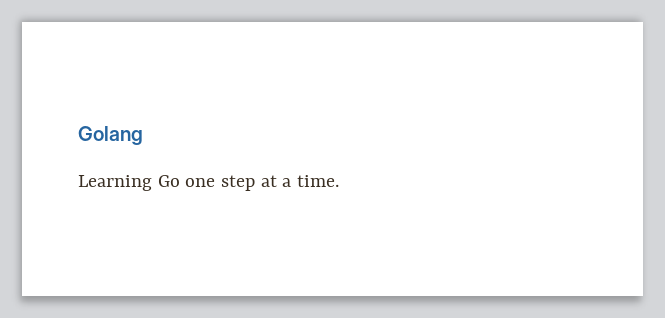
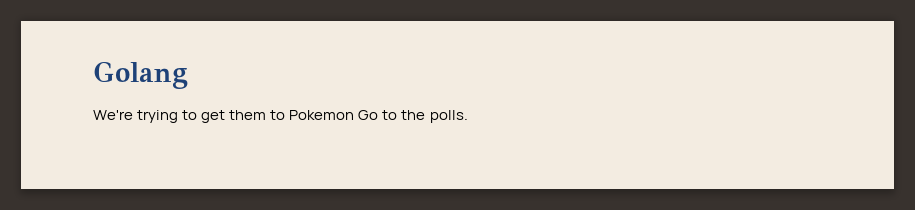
- Learning Go one step at a time.
+ We're trying to get them to Pokemon Go to the polls.

